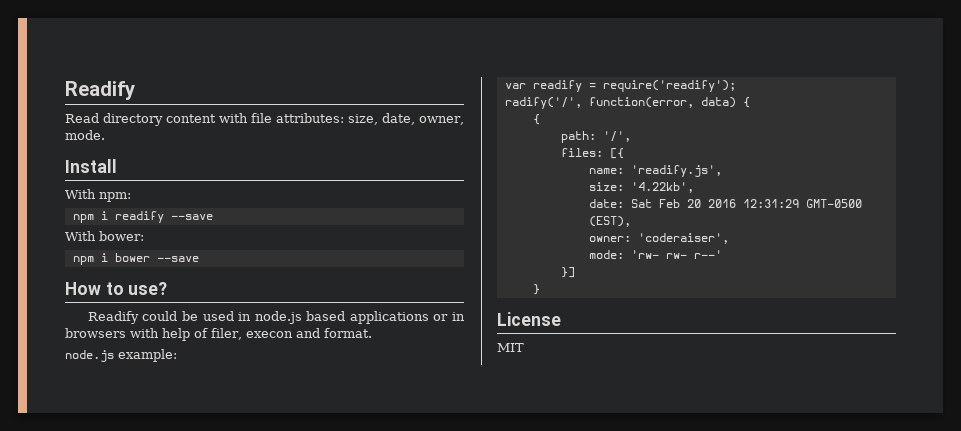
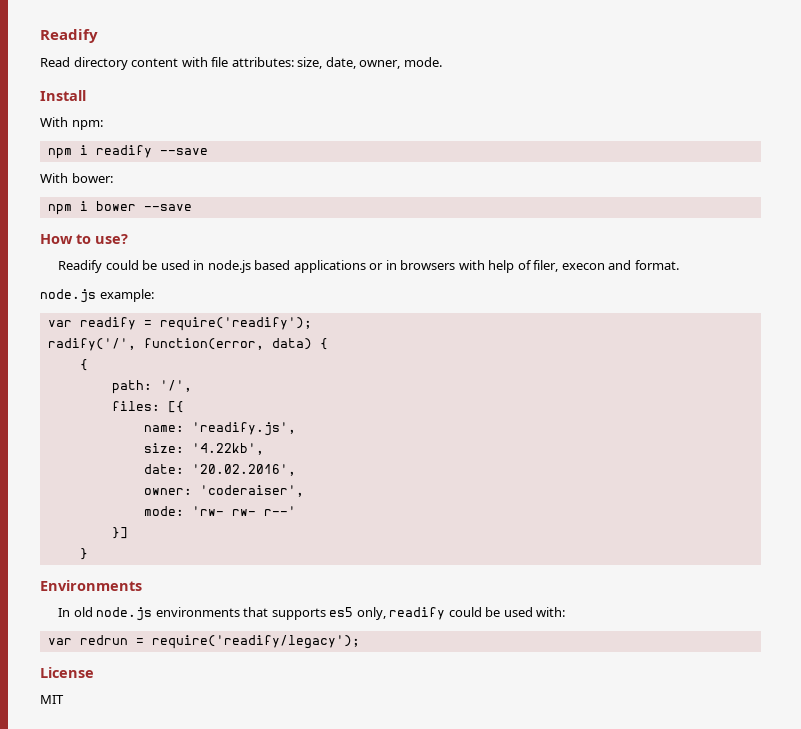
- date: Sat Feb 20 2016 12:31:29 GMT-0500 (EST),
+ date: '20.02.2016',
+ Environments
+ In old node.js environments that supports es5 only, readify could be used with:
+ var redrun = require('readify/legacy');

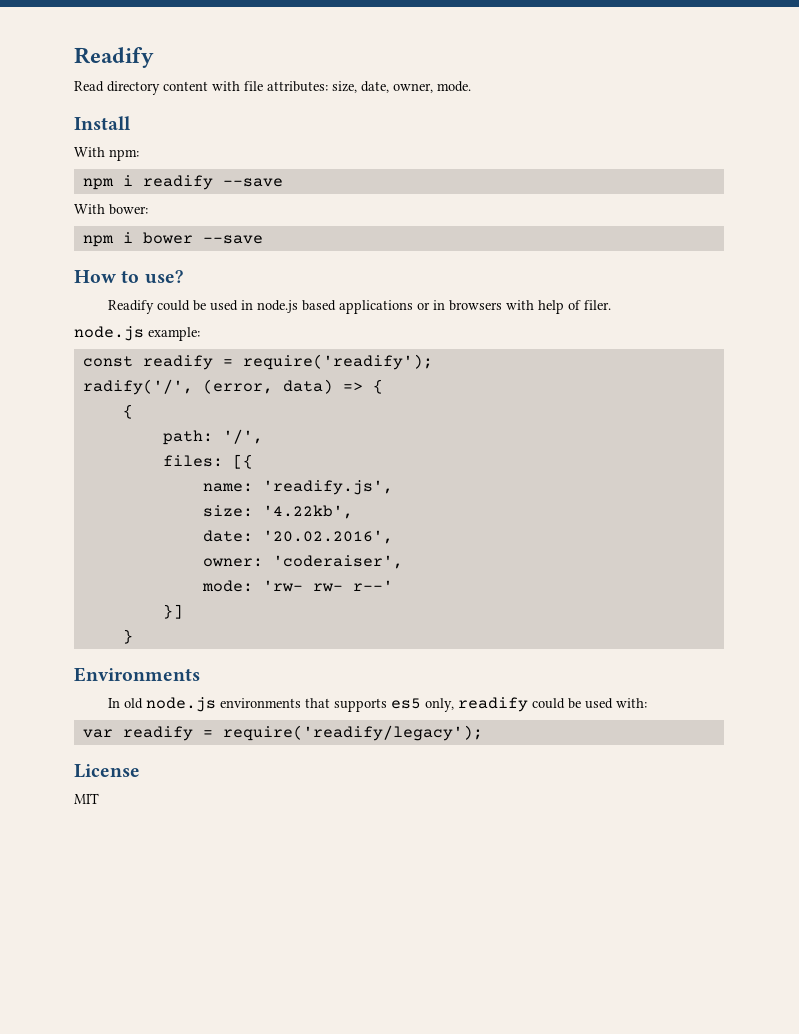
- Readify could be used in node.js based applications or in browsers with help of filer, execon and format.
+ Readify could be used in node.js based applications or in browsers with help of filer.
- var readify = require('readify');
+ const readify = require('readify');
- radify('/', function(error, data) {
+ radify('/', (error, data) => {
- var redrun = require('readify/legacy');
+ var readify = require('readify/legacy');

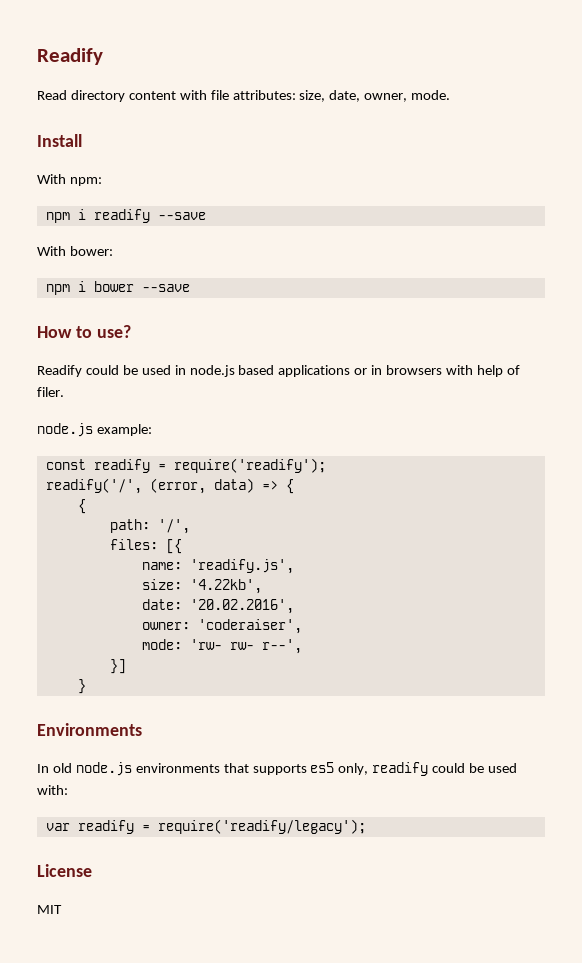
- radify('/', (error, data) => {
+ readify('/', (error, data) => {
- mode: 'rw- rw- r--'
+ mode: 'rw- rw- r--',

